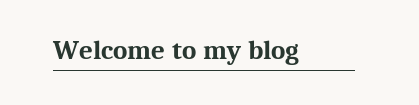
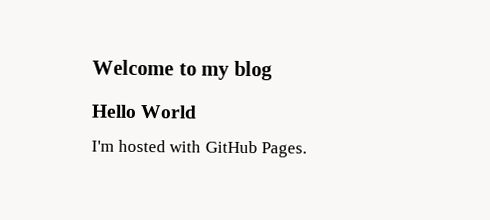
+ Hello World
+ I'm hosted with GitHub Pages.

